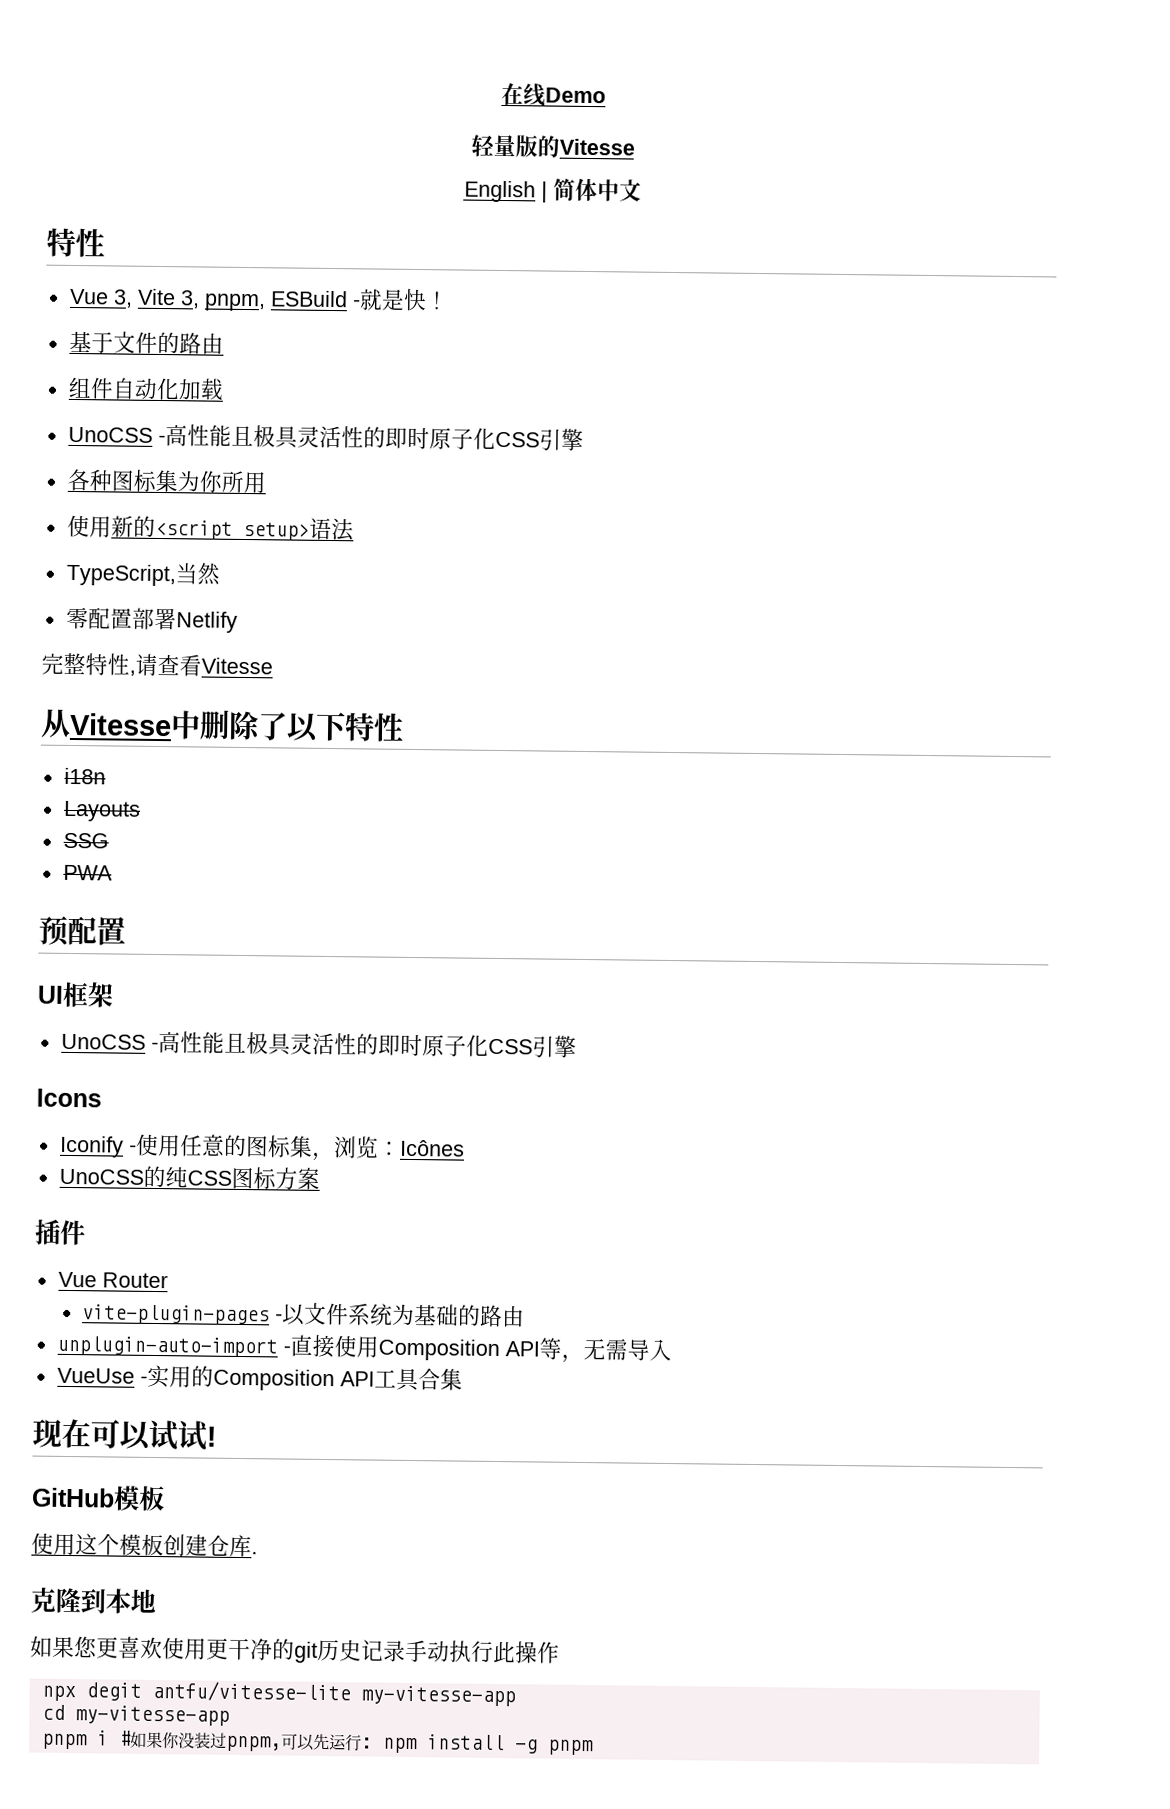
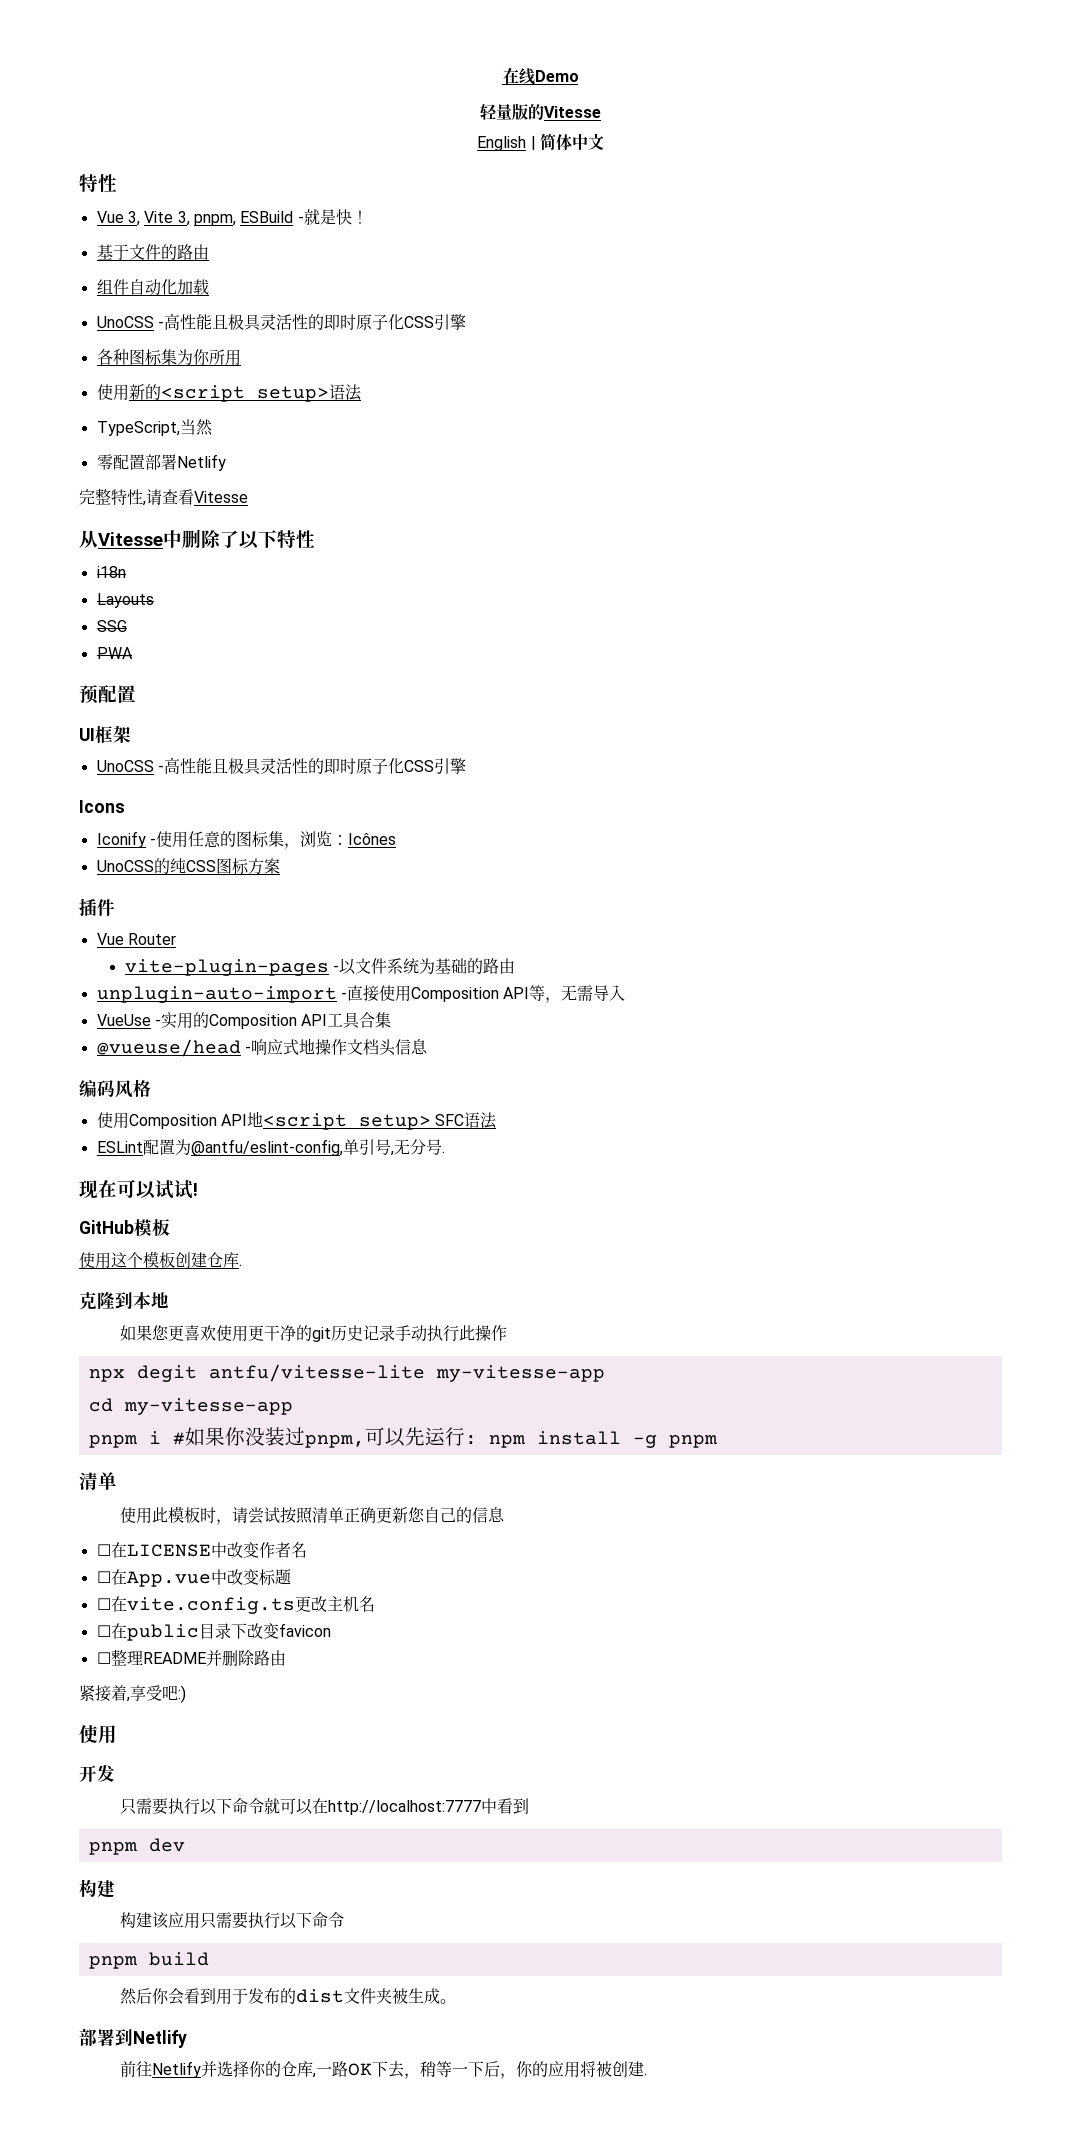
+ @vueuse/head -响应式地操作文档头信息
+ 编码风格
+ 使用Composition API地<script setup> SFC语法
+ ESLint配置为@antfu/eslint-config,单引号,无分号.
  pnpm i #如果你没装过pnpm,可以先运行: npm install -g pnpm
+ 清单
+ 使用此模板时，请尝试按照清单正确更新您自己的信息
+ ☐在LICENSE中改变作者名
+ ☐在App.vue中改变标题
+ ☐在vite.config.ts更改主机名
+ ☐在public目录下改变favicon
+ ☐整理README并删除路由
+ 紧接着,享受吧:)
+ 使用
+ 开发
+ 只需要执行以下命令就可以在http://localhost:7777中看到
+ pnpm dev
+ 构建
+ 构建该应用只需要执行以下命令
+ pnpm build
+ 然后你会看到用于发布的dist文件夹被生成。
+ 部署到Netlify
+ 前往Netlify并选择你的仓库,一路OK下去，稍等一下后，你的应用将被创建.

